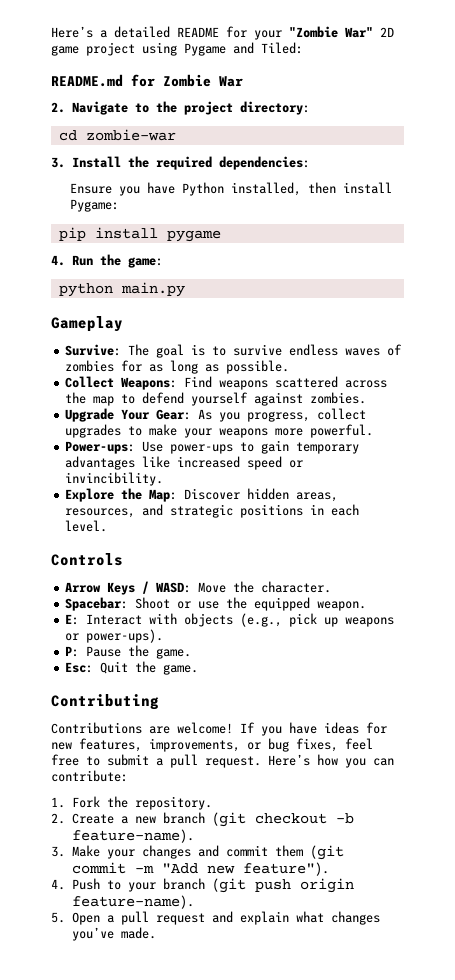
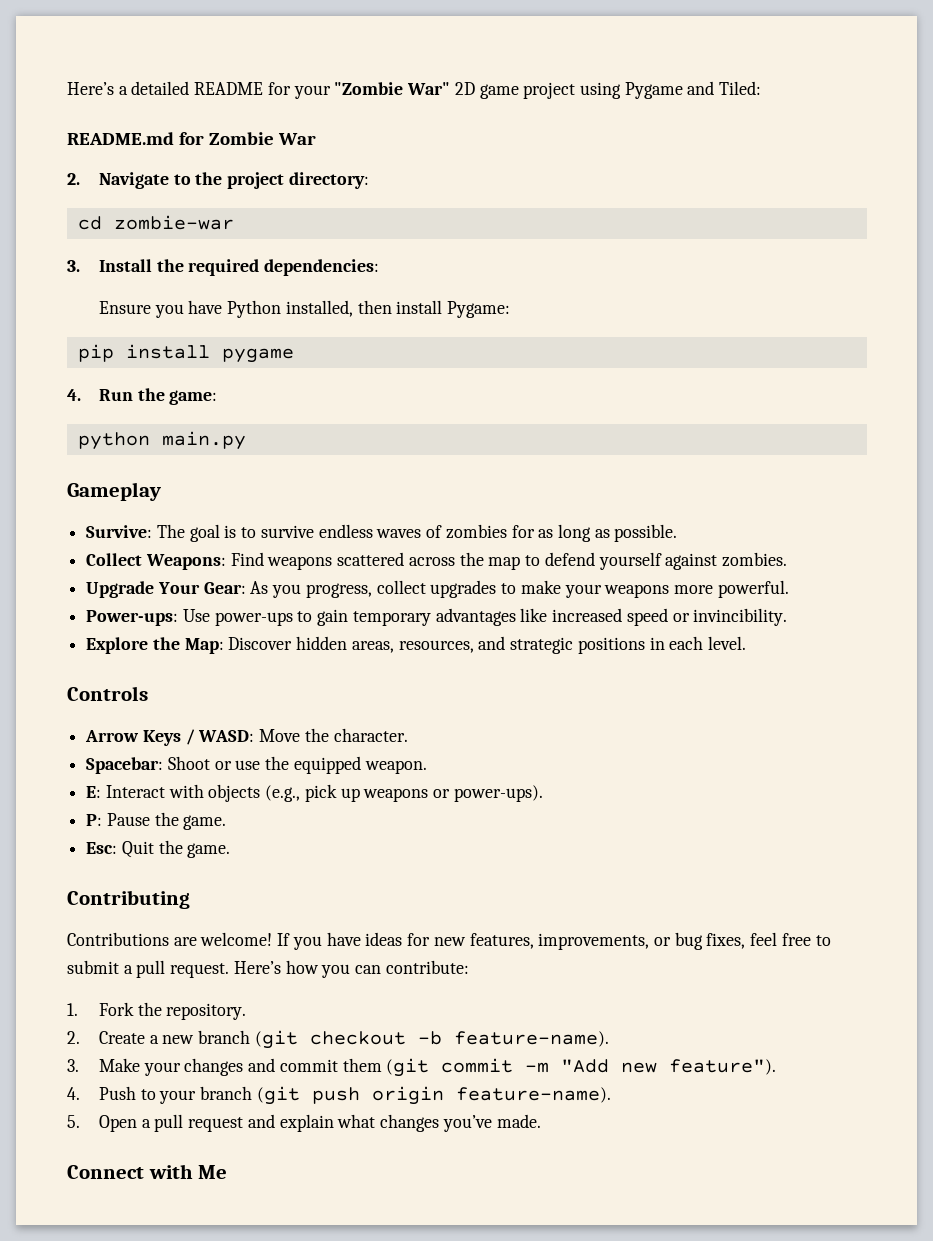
+ Connect with Me

